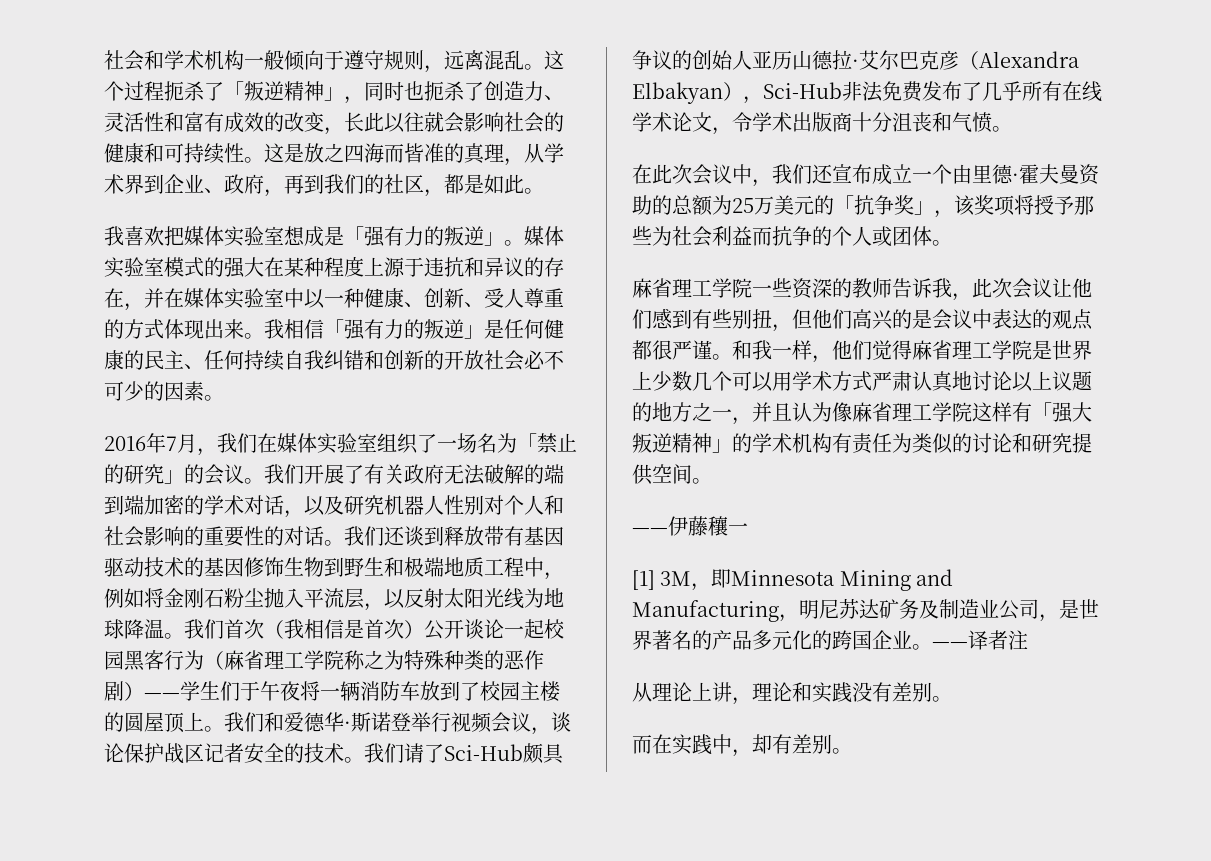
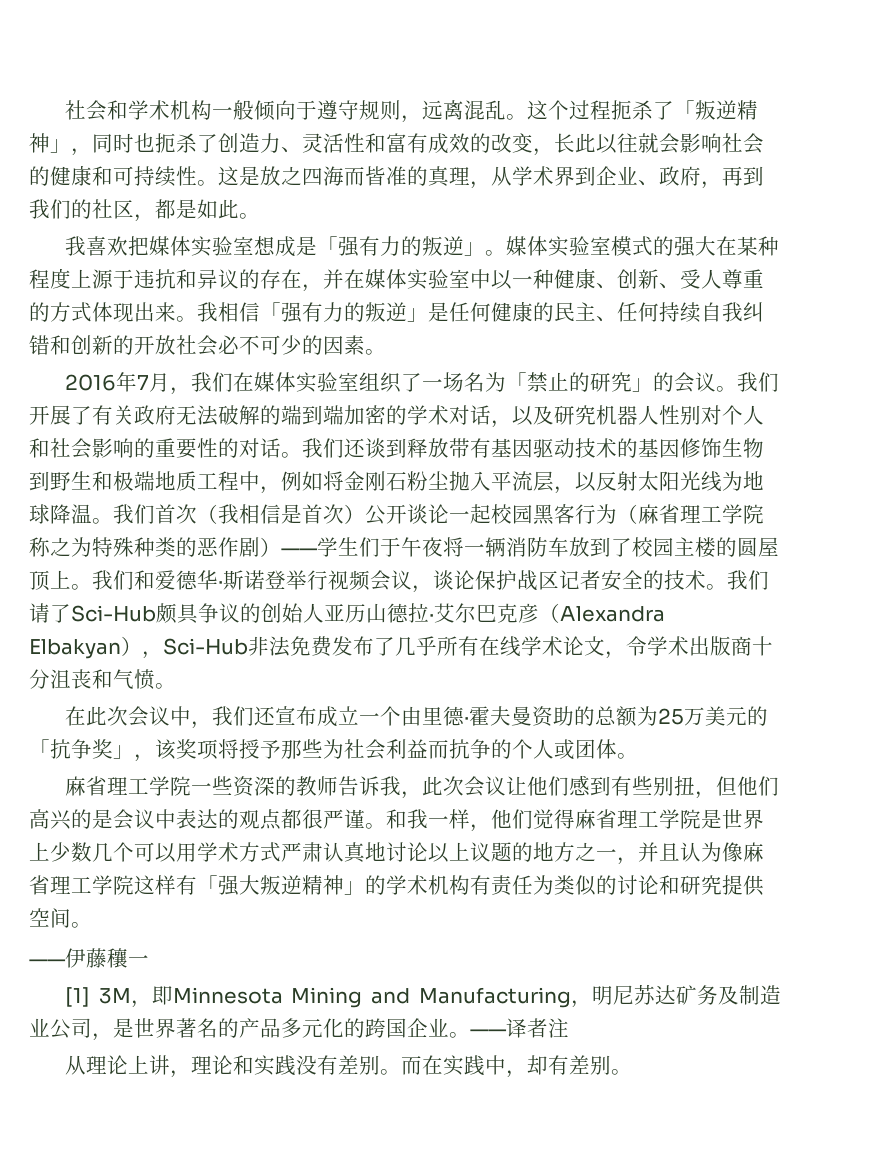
- 从理论上讲，理论和实践没有差别。
- 而在实践中，却有差别。
+ 从理论上讲，理论和实践没有差别。而在实践中，却有差别。

